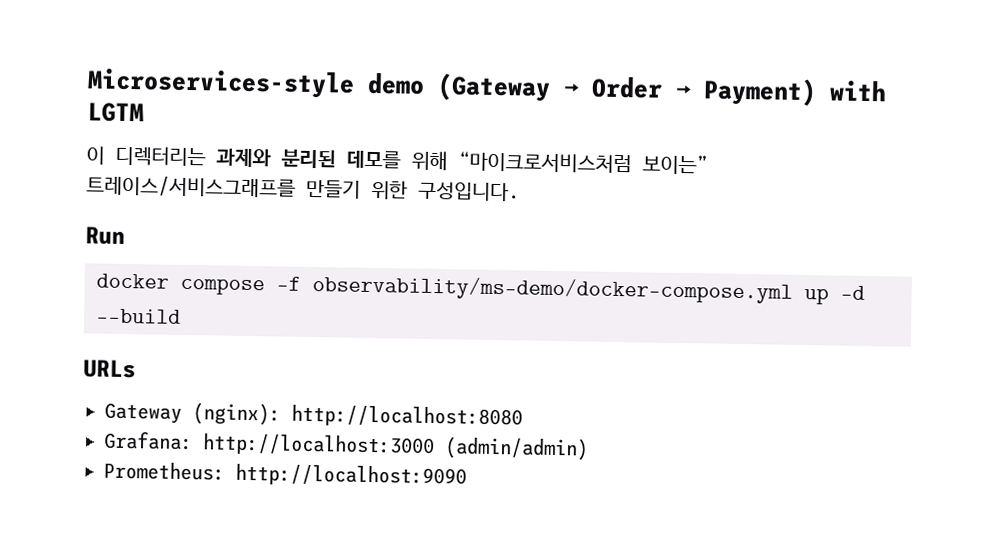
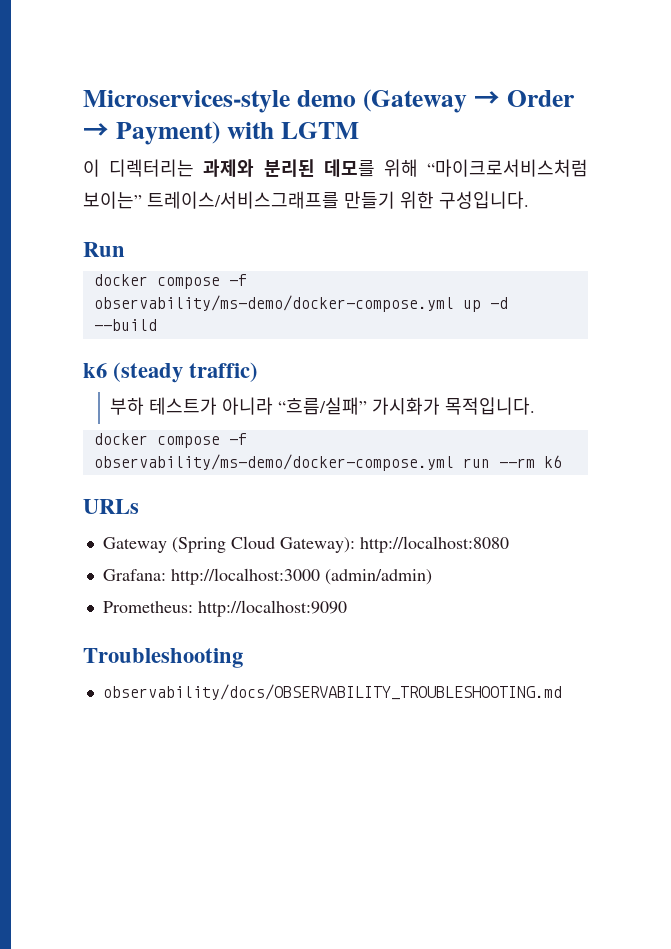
+ k6 (steady traffic)
+ 부하 테스트가 아니라 “흐름/실패” 가시화가 목적입니다.
+ docker compose -f observability/ms-demo/docker-compose.yml run --rm k6
- Gateway (nginx): http://localhost:8080
+ Gateway (Spring Cloud Gateway): http://localhost:8080
+ Troubleshooting
+ observability/docs/OBSERVABILITY_TROUBLESHOOTING.md

